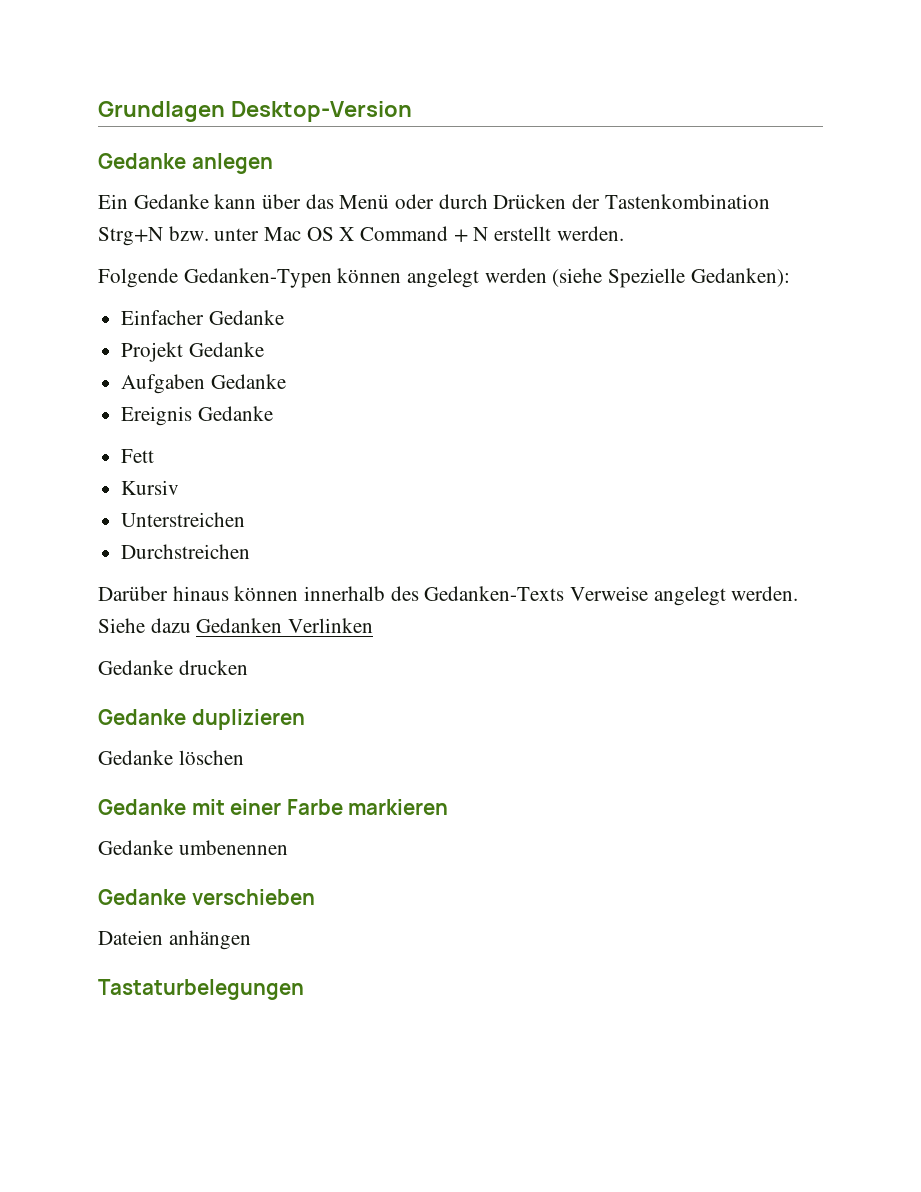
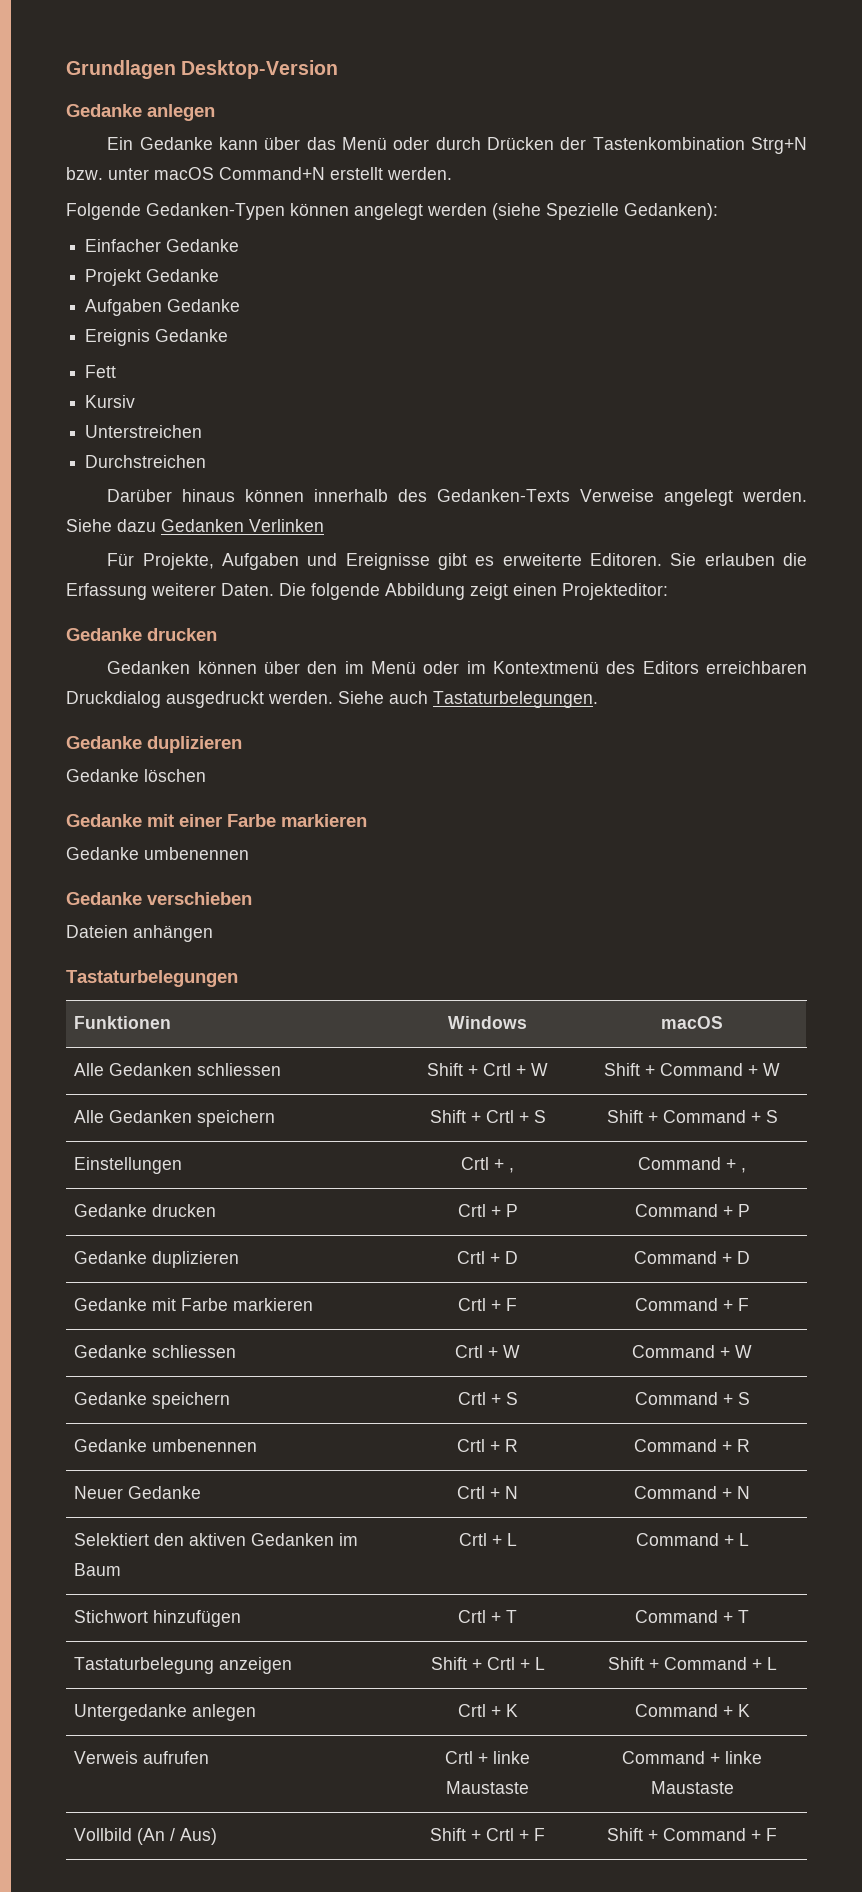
- Ein Gedanke kann über das Menü oder durch Drücken der Tastenkombination Strg+N bzw. unter Mac OS X Command + N erstellt werden.
+ Ein Gedanke kann über das Menü oder durch Drücken der Tastenkombination Strg+N bzw. unter macOS Command+N erstellt werden.
+ Für Projekte, Aufgaben und Ereignisse gibt es erweiterte Editoren. Sie erlauben die Erfassung weiterer Daten. Die folgende Abbildung zeigt einen Projekteditor:
  Gedanke drucken
+ Gedanken können über den im Menü oder im Kontextmenü des Editors erreichbaren Druckdialog ausgedruckt werden. Siehe auch Tastaturbelegungen.
+ Funktionen | Windows | macOS
+ Alle Gedanken schliessen | Shift + Crtl + W | Shift + Command + W
+ Alle Gedanken speichern | Shift + Crtl + S | Shift + Command + S
+ Einstellungen | Crtl + , | Command + ,
+ Gedanke drucken | Crtl + P | Command + P
+ Gedanke duplizieren | Crtl + D | Command + D
+ Gedanke mit Farbe markieren | Crtl + F | Command + F
+ Gedanke schliessen | Crtl + W | Command + W
+ Gedanke speichern | Crtl + S | Command + S
+ Gedanke umbenennen | Crtl + R | Command + R
+ Neuer Gedanke | Crtl + N | Command + N
+ Selektiert den aktiven Gedanken im Baum | Crtl + L | Command + L
+ Stichwort hinzufügen | Crtl + T | Command + T
+ Tastaturbelegung anzeigen | Shift + Crtl + L | Shift + Command + L
+ Untergedanke anlegen | Crtl + K | Command + K
+ Verweis aufrufen | Crtl + linke Maustaste | Command + linke Maustaste
+ Vollbild (An / Aus) | Shift + Crtl + F | Shift + Command + F

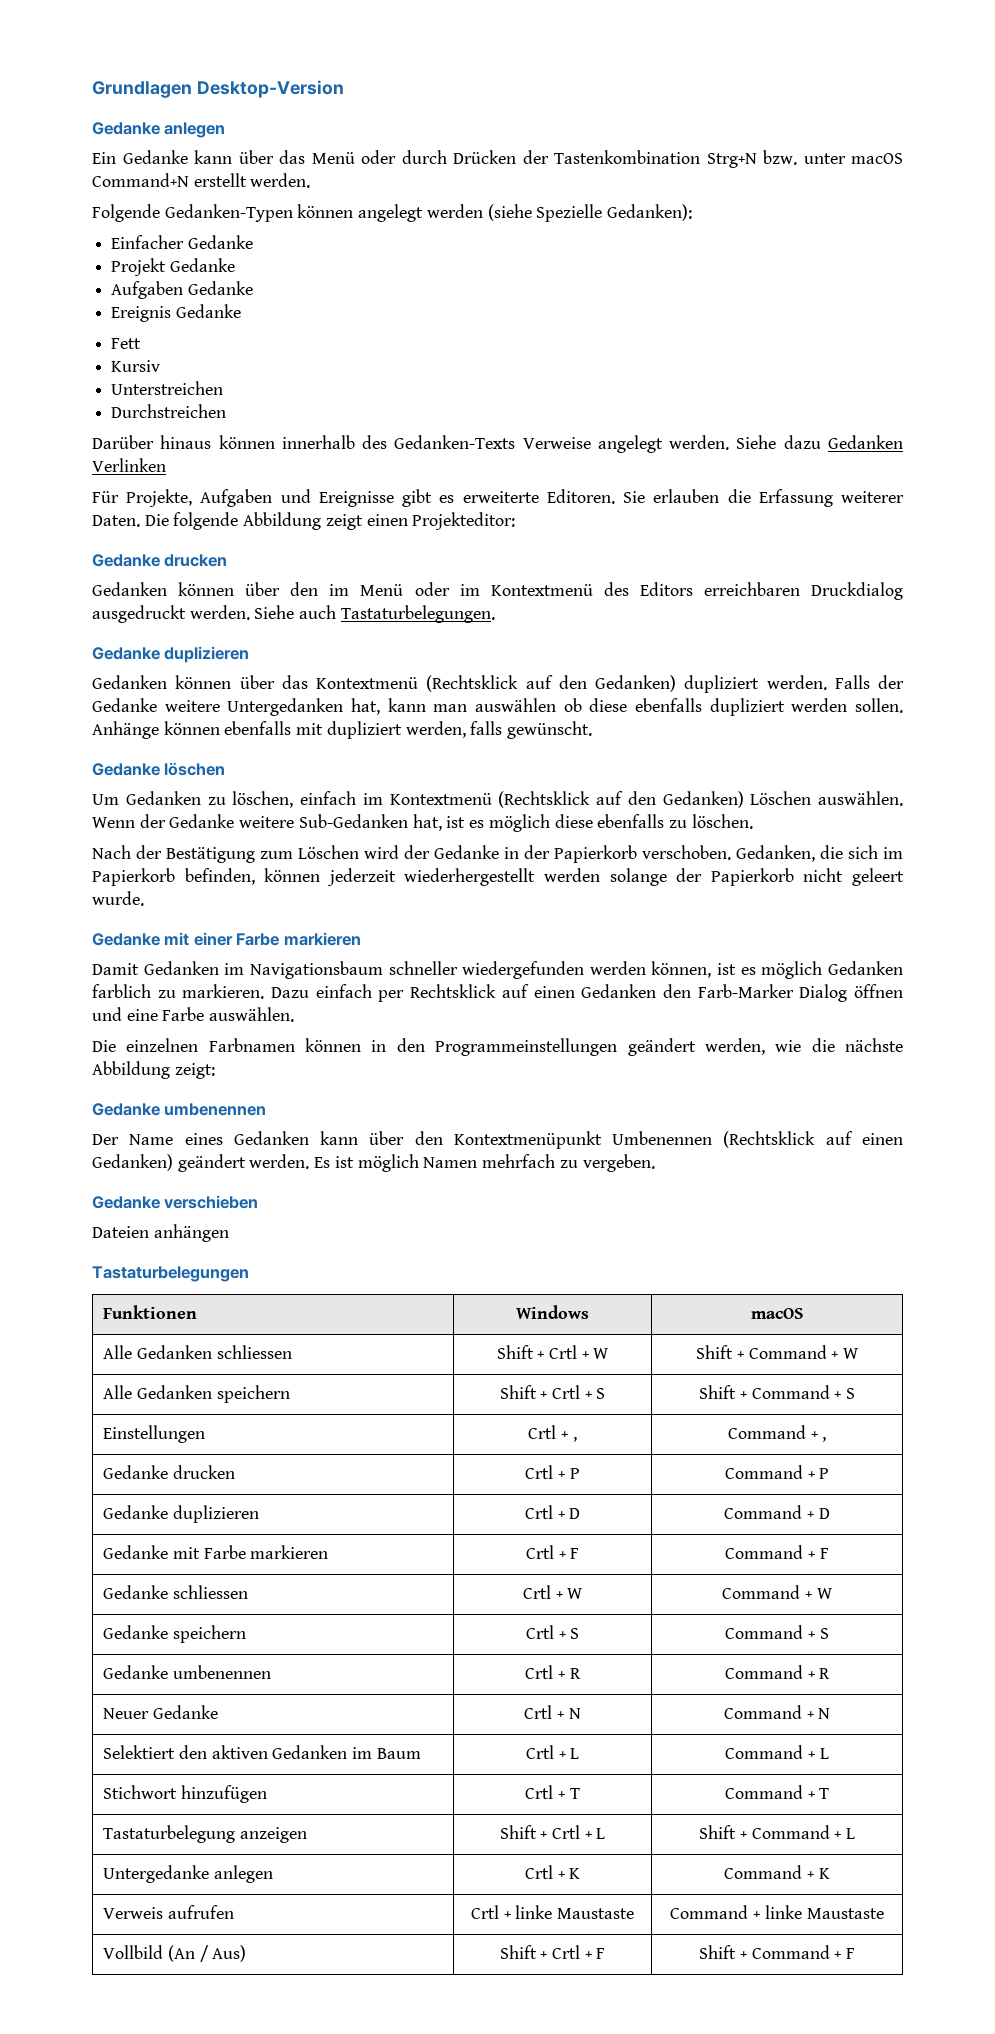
+ Gedanken können über das Kontextmenü (Rechtsklick auf den Gedanken) dupliziert werden. Falls der Gedanke weitere Untergedanken hat, kann man auswählen ob diese ebenfalls dupliziert werden sollen. Anhänge können ebenfalls mit dupliziert werden, falls gewünscht.
  Gedanke löschen
+ Um Gedanken zu löschen, einfach im Kontextmenü (Rechtsklick auf den Gedanken) Löschen auswählen. Wenn der Gedanke weitere Sub-Gedanken hat, ist es möglich diese ebenfalls zu löschen.
+ Nach der Bestätigung zum Löschen wird der Gedanke in der Papierkorb verschoben. Gedanken, die sich im Papierkorb befinden, können jederzeit wiederhergestellt werden solange der Papierkorb nicht geleert wurde.
  Gedanke mit einer Farbe markieren
+ Damit Gedanken im Navigationsbaum schneller wiedergefunden werden können, ist es möglich Gedanken farblich zu markieren. Dazu einfach per Rechtsklick auf einen Gedanken den Farb-Marker Dialog öffnen und eine Farbe auswählen.
+ Die einzelnen Farbnamen können in den Programmeinstellungen geändert werden, wie die nächste Abbildung zeigt:
  Gedanke umbenennen
+ Der Name eines Gedanken kann über den Kontextmenüpunkt Umbenennen (Rechtsklick auf einen Gedanken) geändert werden. Es ist möglich Namen mehrfach zu vergeben.

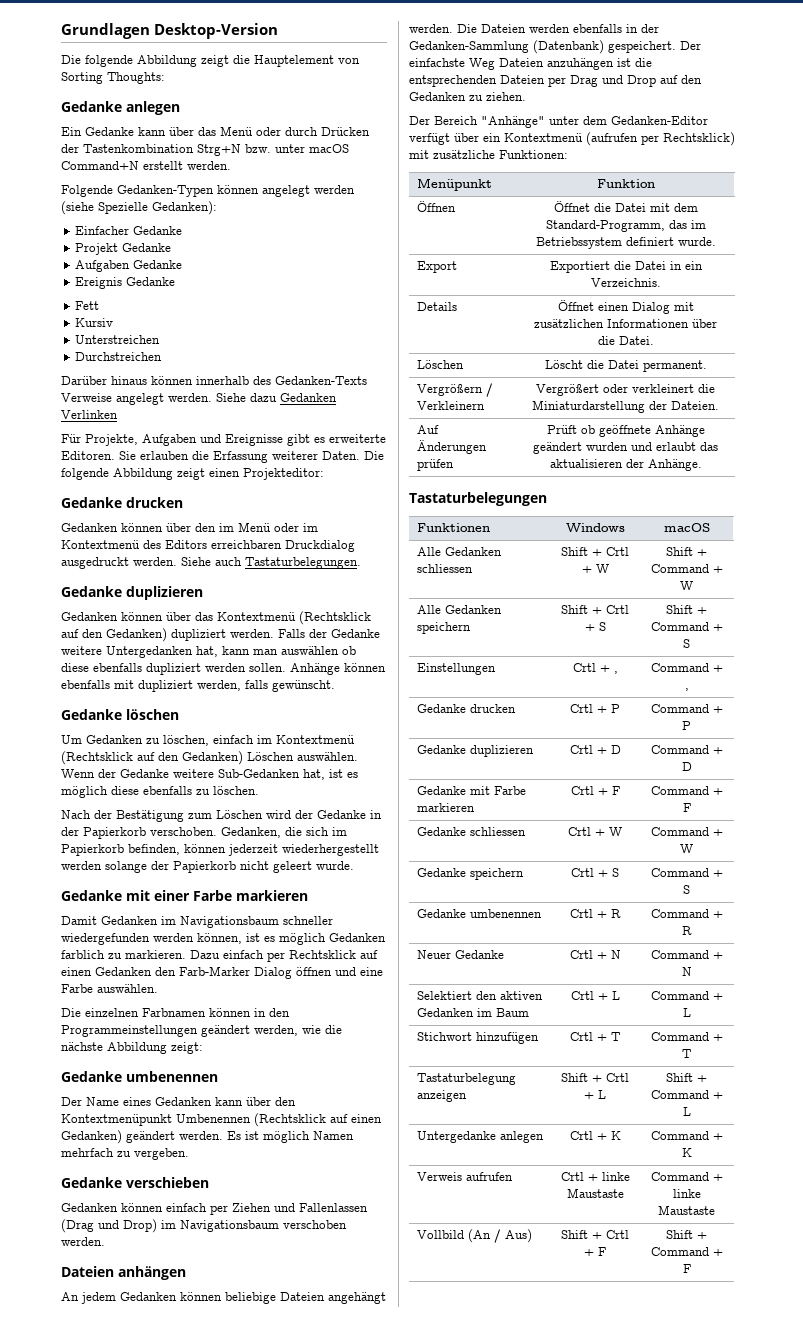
+ Die folgende Abbildung zeigt die Hauptelement von Sorting Thoughts:
+ Gedanken können einfach per Ziehen und Fallenlassen (Drag und Drop) im Navigationsbaum verschoben werden.
  Dateien anhängen
+ An jedem Gedanken können beliebige Dateien angehängt werden. Die Dateien werden ebenfalls in der Gedanken-Sammlung (Datenbank) gespeichert. Der einfachste Weg Dateien anzuhängen ist die entsprechenden Dateien per Drag und Drop auf den Gedanken zu ziehen.
+ Der Bereich "Anhänge" unter dem Gedanken-Editor verfügt über ein Kontextmenü (aufrufen per Rechtsklick) mit zusätzliche Funktionen:
+ Menüpunkt | Funktion
+ Öffnen | Öffnet die Datei mit dem Standard-Programm, das im Betriebssystem definiert wurde.
+ Export | Exportiert die Datei in ein Verzeichnis.
+ Details | Öffnet einen Dialog mit zusätzlichen Informationen über die Datei.
+ Löschen | Löscht die Datei permanent.
+ Vergrößern / Verkleinern | Vergrößert oder verkleinert die Miniaturdarstellung der Dateien.
+ Auf Änderungen prüfen | Prüft ob geöffnete Anhänge geändert wurden und erlaubt das aktualisieren der Anhänge.

